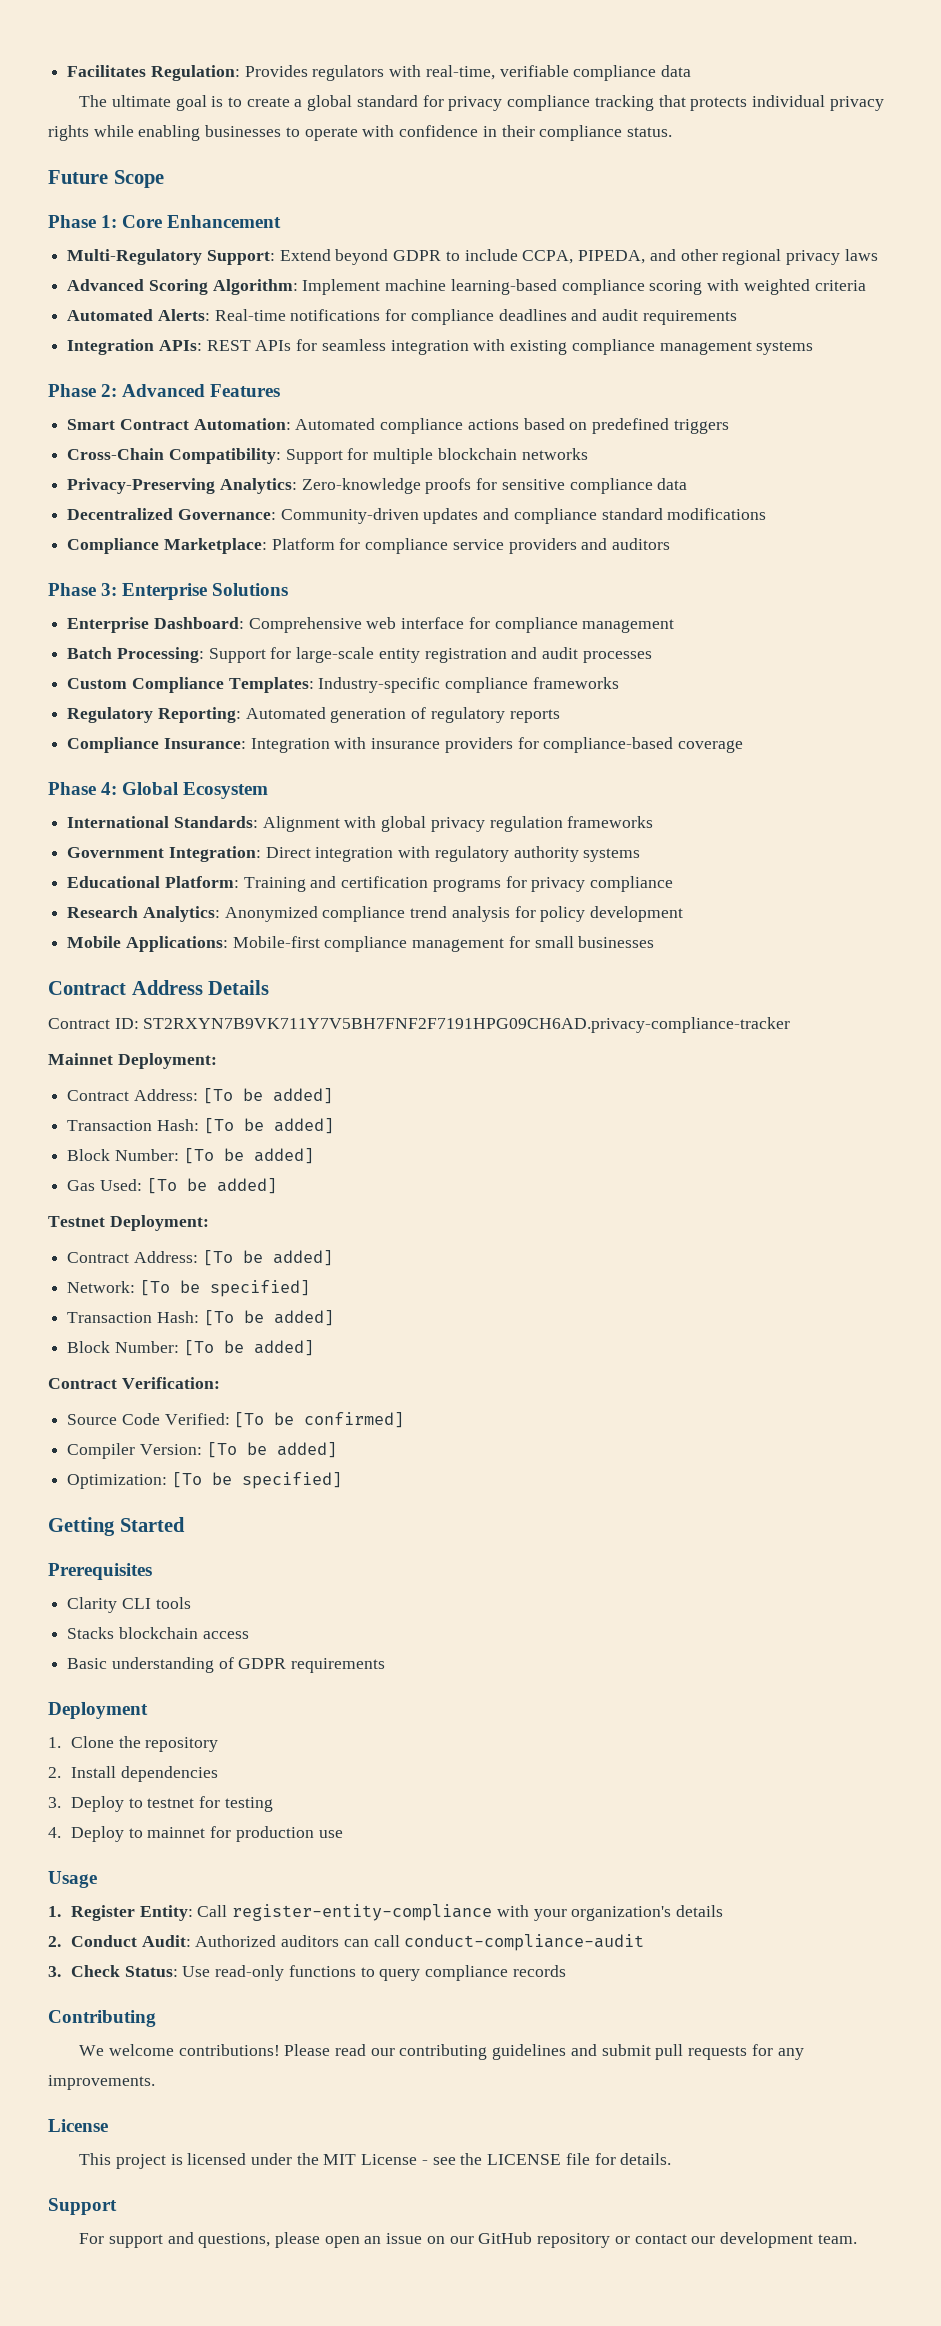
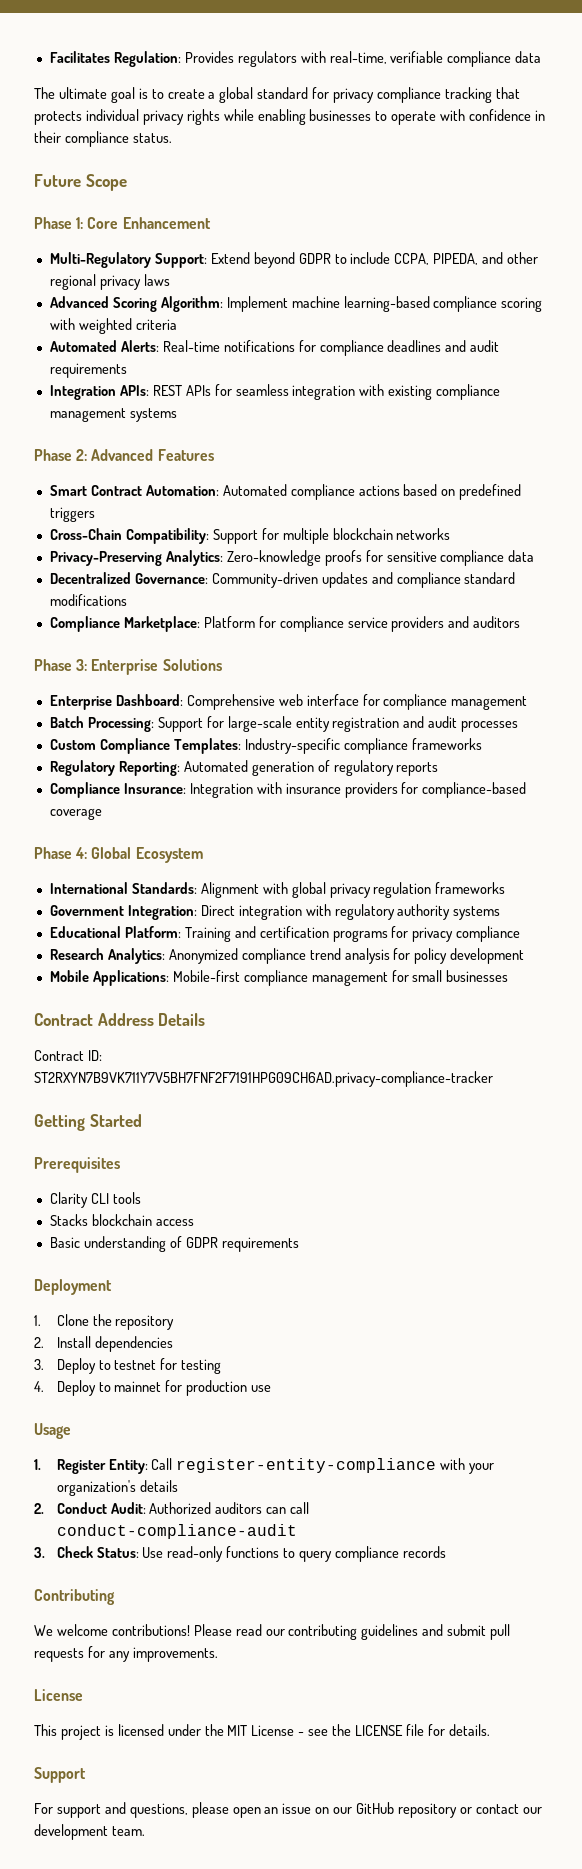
- Mainnet Deployment:
- Contract Address: [To be added]
- Transaction Hash: [To be added]
- Block Number: [To be added]
- Gas Used: [To be added]
- Testnet Deployment:
- Contract Address: [To be added]
- Network: [To be specified]
- Transaction Hash: [To be added]
- Block Number: [To be added]
- Contract Verification:
- Source Code Verified: [To be confirmed]
- Compiler Version: [To be added]
- Optimization: [To be specified]

